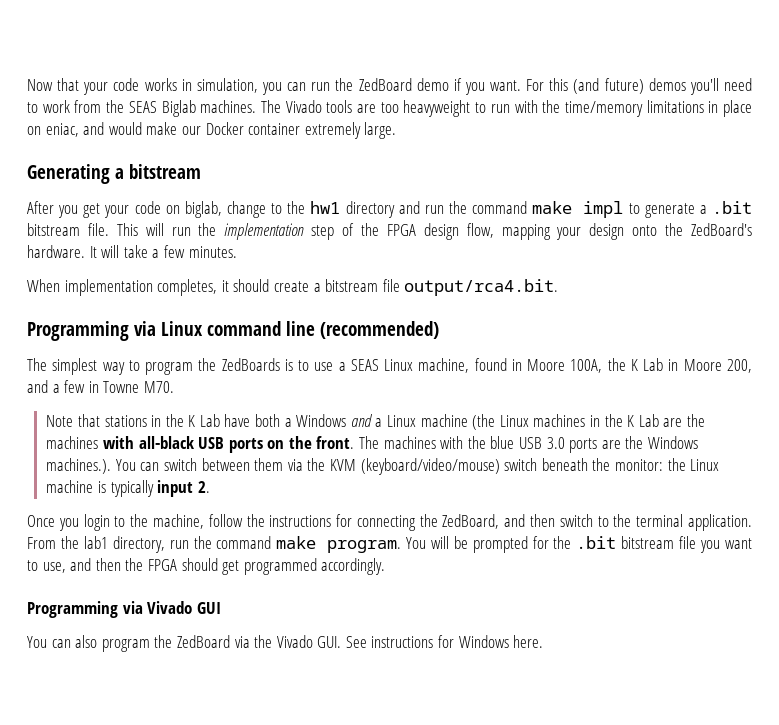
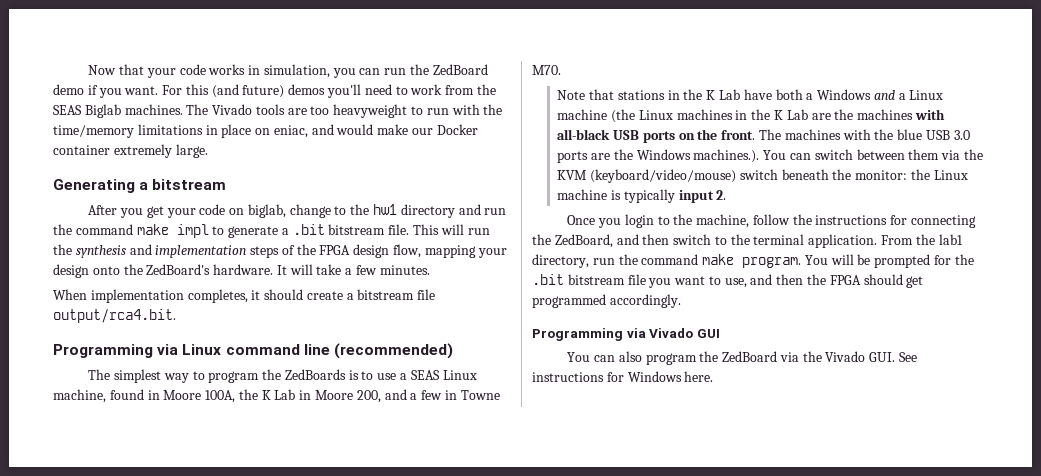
- This will run the implementation step of the FPGA design flow, mapping your design onto the ZedBoard's hardware.
+ This will run the synthesis and implementation steps of the FPGA design flow, mapping your design onto the ZedBoard's hardware.

